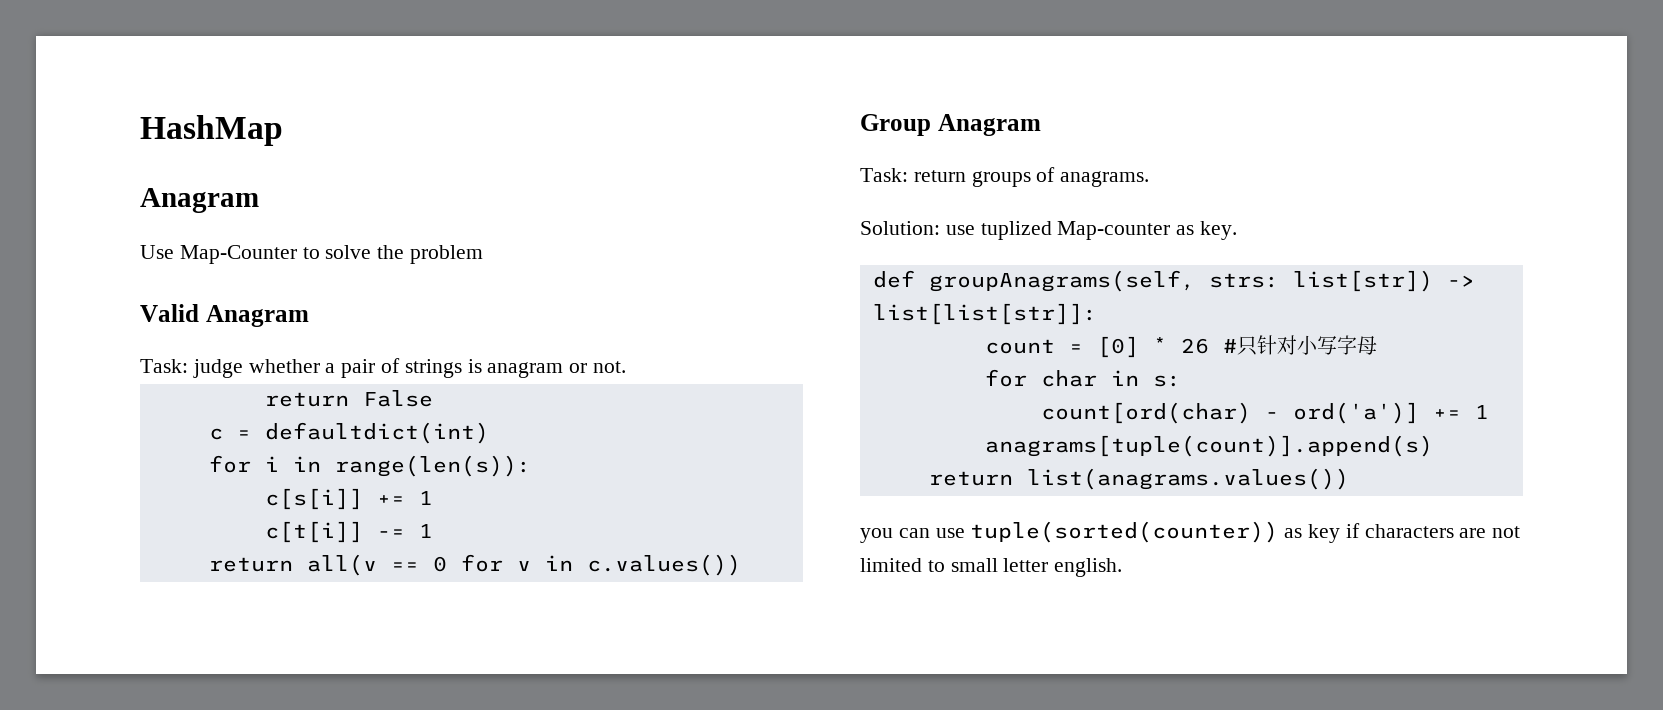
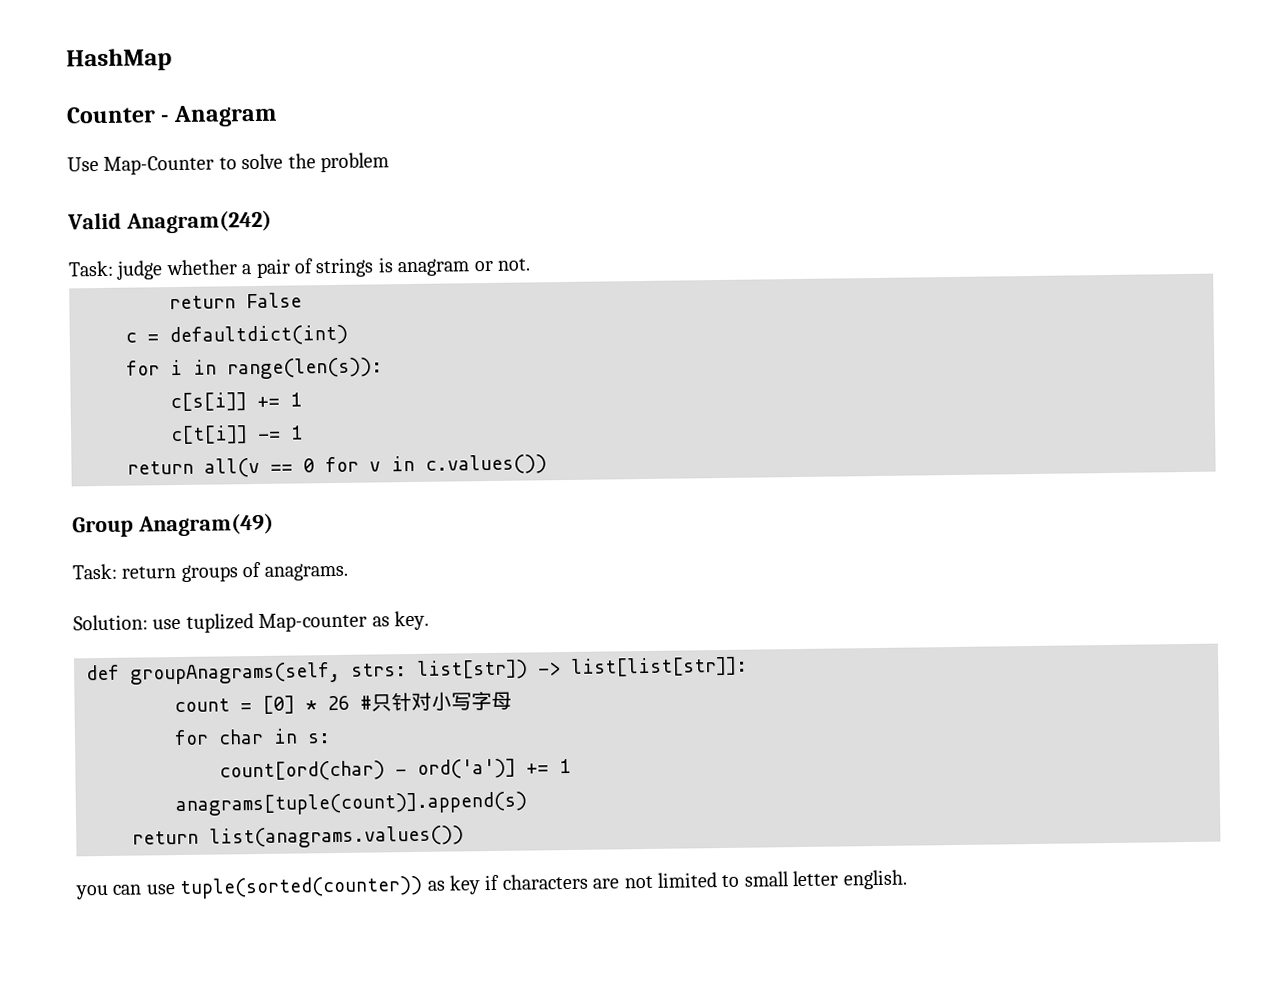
  HashMap
- Anagram
+ Counter - Anagram
- Valid Anagram
+ Valid Anagram(242)
- Group Anagram
+ Group Anagram(49)

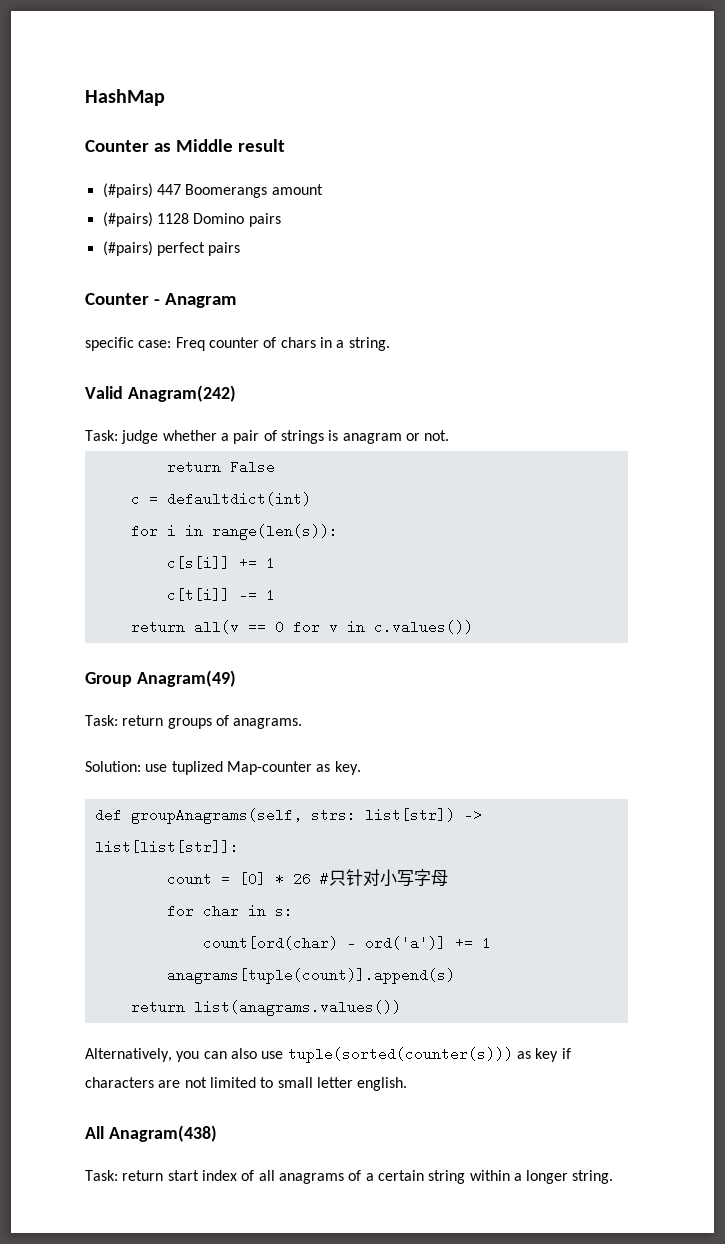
+ Counter as Middle result
+ (#pairs) 447 Boomerangs amount
+ (#pairs) 1128 Domino pairs
+ (#pairs) perfect pairs
  Counter - Anagram
- Use Map-Counter to solve the problem
+ specific case: Freq counter of chars in a string.
- you can use tuple(sorted(counter)) as key if characters are not limited to small letter english.
+ Alternatively, you can also use tuple(sorted(counter(s))) as key if characters are not limited to small letter english.
+ All Anagram(438)
+ Task: return start index of all anagrams of a certain string within a longer string.

